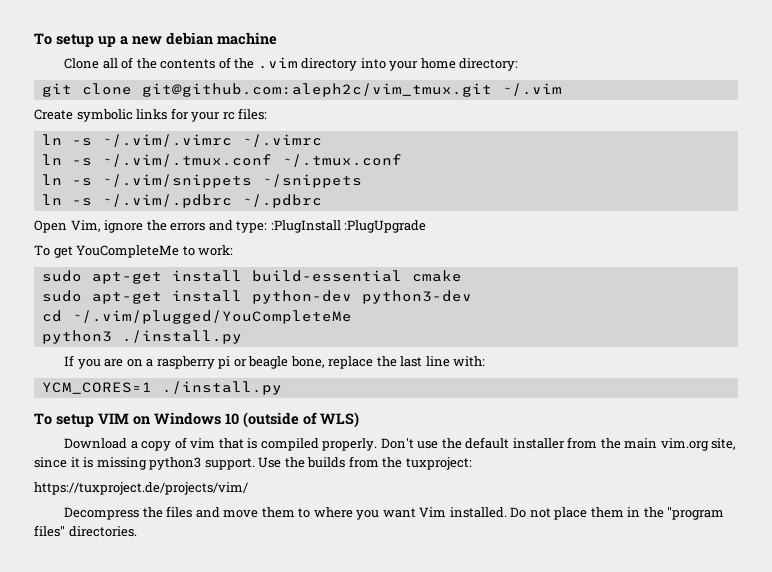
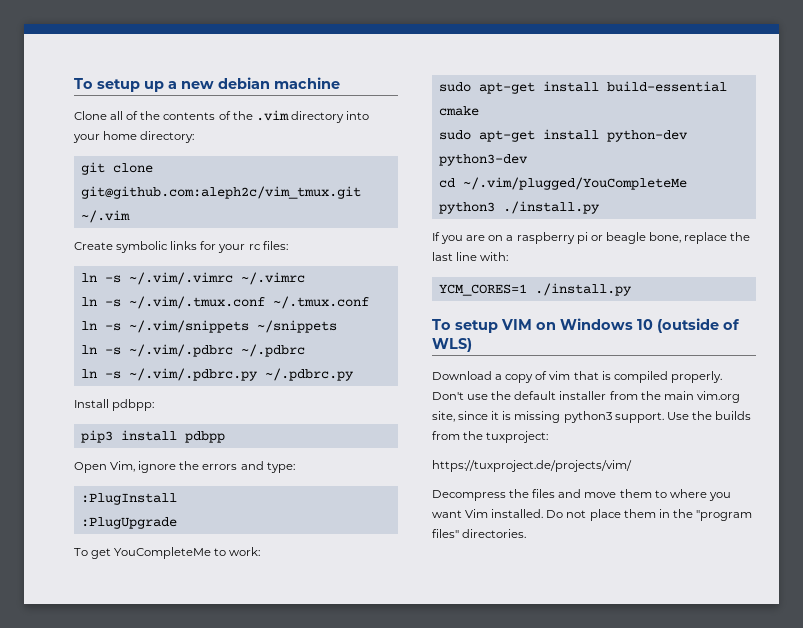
+ ln -s ~/.vim/.pdbrc.py ~/.pdbrc.py
+ Install pdbpp:
+ pip3 install pdbpp
- Open Vim, ignore the errors and type: :PlugInstall :PlugUpgrade
+ Open Vim, ignore the errors and type:
+ :PlugInstall
+ :PlugUpgrade

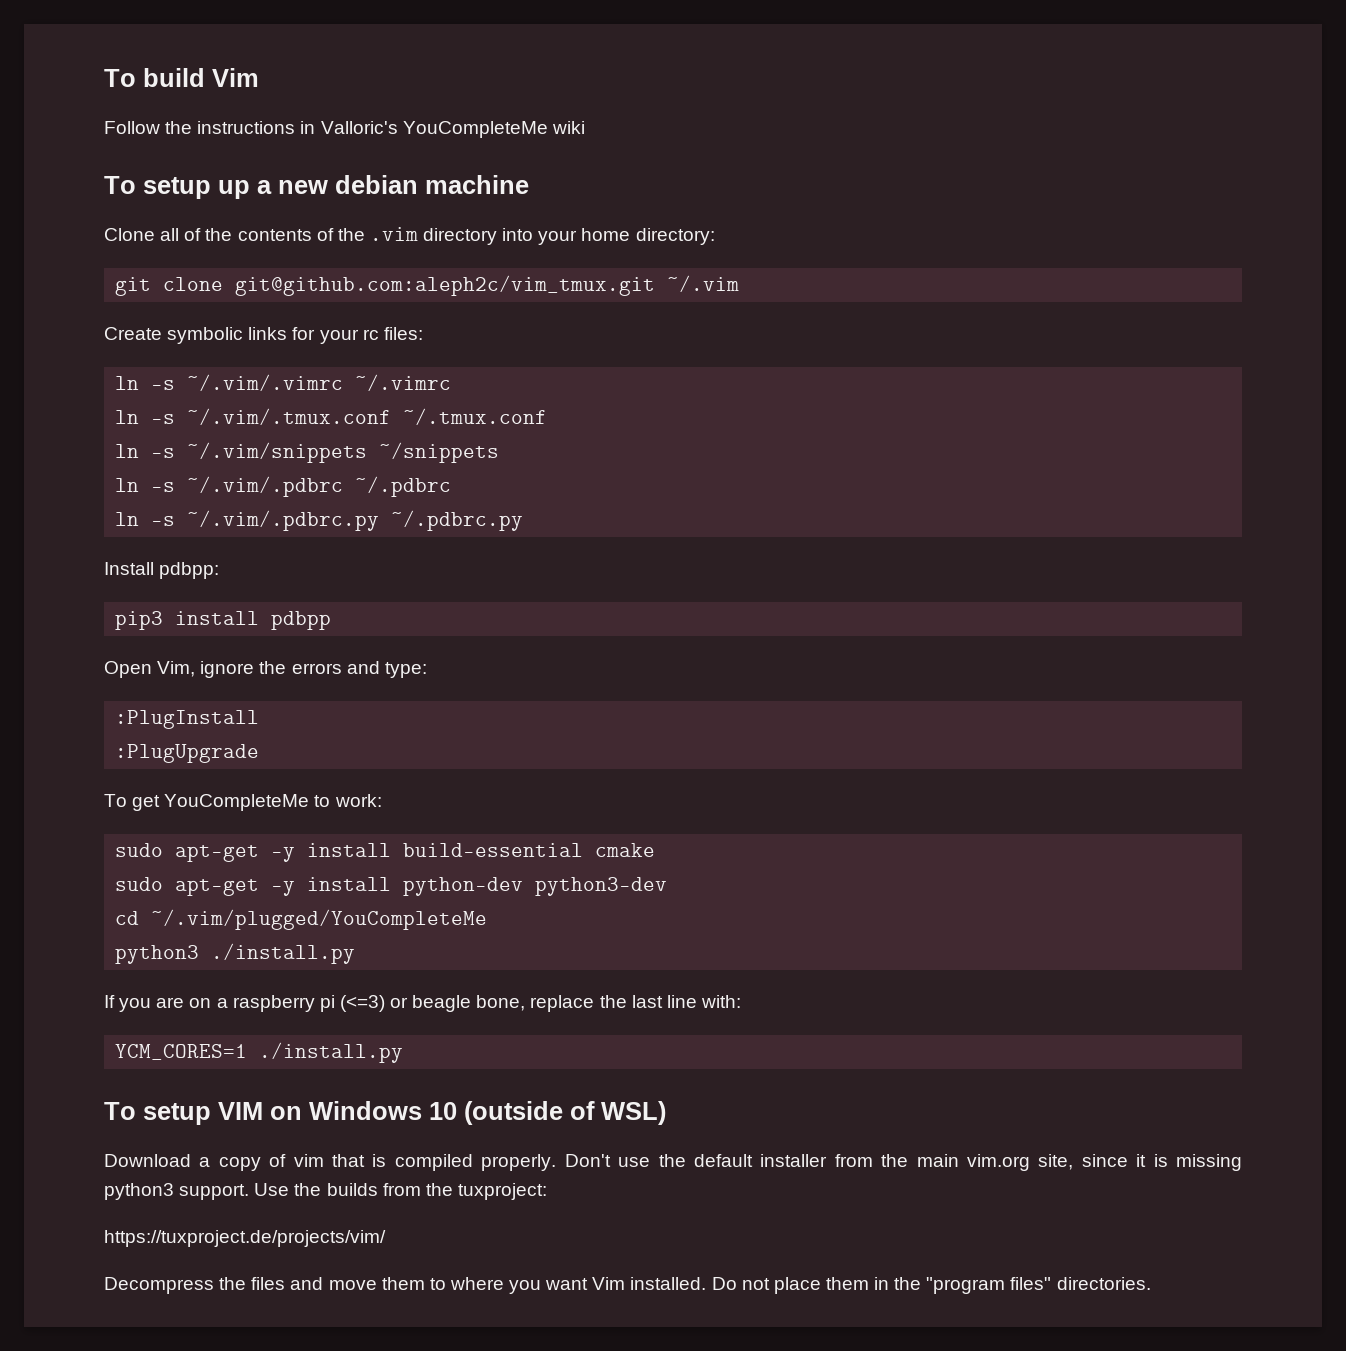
+ To build Vim
+ Follow the instructions in Valloric's YouCompleteMe wiki
- sudo apt-get install build-essential cmake
+ sudo apt-get -y install build-essential cmake
- sudo apt-get install python-dev python3-dev
+ sudo apt-get -y install python-dev python3-dev
- If you are on a raspberry pi or beagle bone, replace the last line with:
+ If you are on a raspberry pi (<=3) or beagle bone, replace the last line with:
- To setup VIM on Windows 10 (outside of WLS)
+ To setup VIM on Windows 10 (outside of WSL)

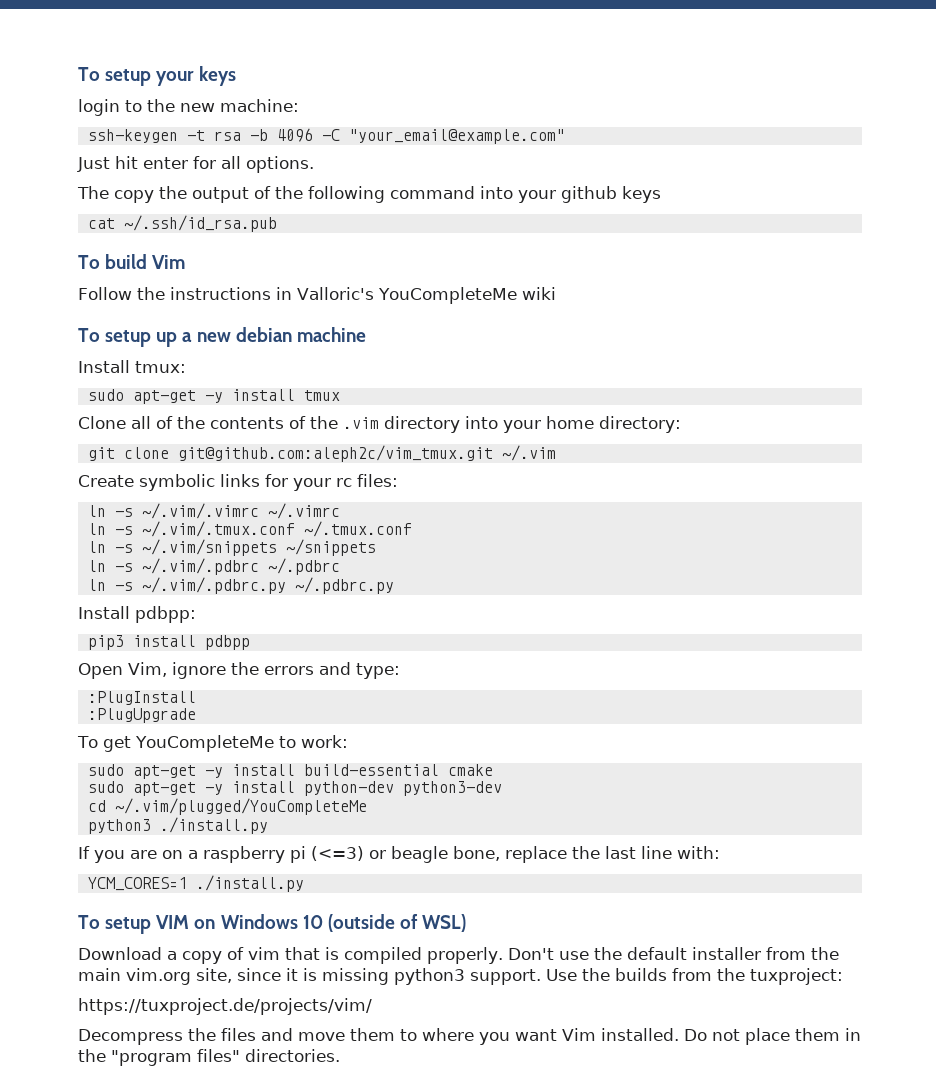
+ To setup your keys
+ login to the new machine:
+ ssh-keygen -t rsa -b 4096 -C "your_email@example.com"
+ Just hit enter for all options.
+ The copy the output of the following command into your github keys
+ cat ~/.ssh/id_rsa.pub
+ Install tmux:
+ sudo apt-get -y install tmux

